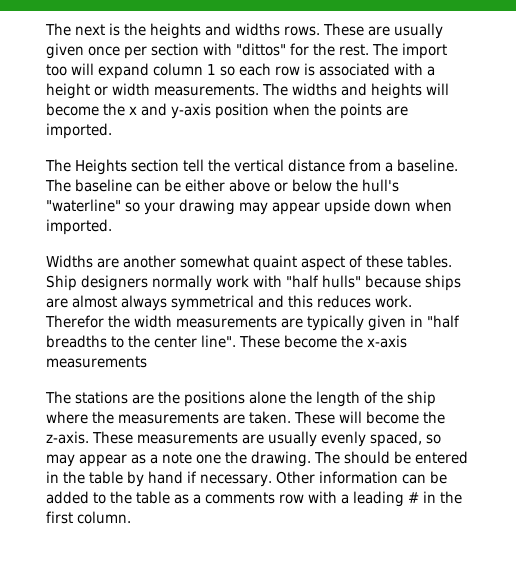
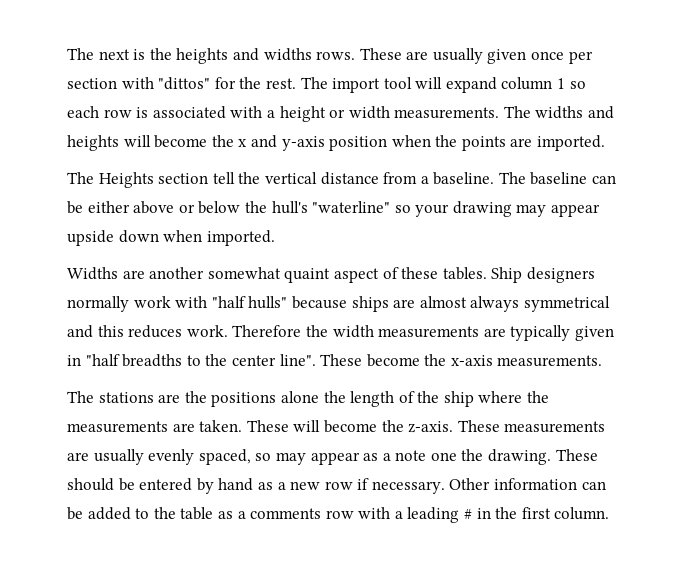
- The import too will expand column 1 so each row is associated with a height or width measurements.
+ The import tool will expand column 1 so each row is associated with a height or width measurements.
- Therefor the width measurements are typically given in "half breadths to the center line".
+ Therefore the width measurements are typically given in "half breadths to the center line".
- These become the x-axis measurements
+ These become the x-axis measurements.
- The should be entered in the table by hand if necessary.
+ These should be entered by hand as a new row if necessary.

